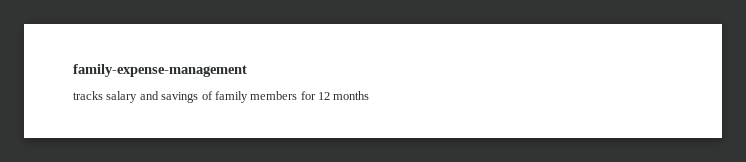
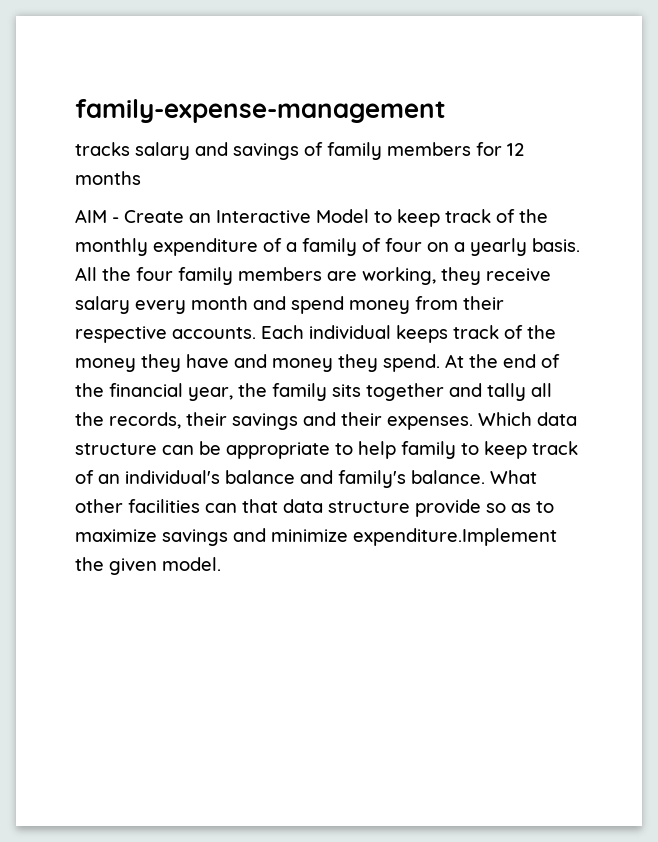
+ AIM - Create an Interactive Model to keep track of the monthly expenditure of a family of four on a yearly basis. All the four family members are working, they receive salary every month and spend money from their respective accounts. Each individual keeps track of the money they have and money they spend. At the end of the financial year, the family sits together and tally all the records, their savings and their expenses. Which data structure can be appropriate to help family to keep track of an individual's balance and family's balance. What other facilities can that data structure provide so as to maximize savings and minimize expenditure.Implement the given model.

